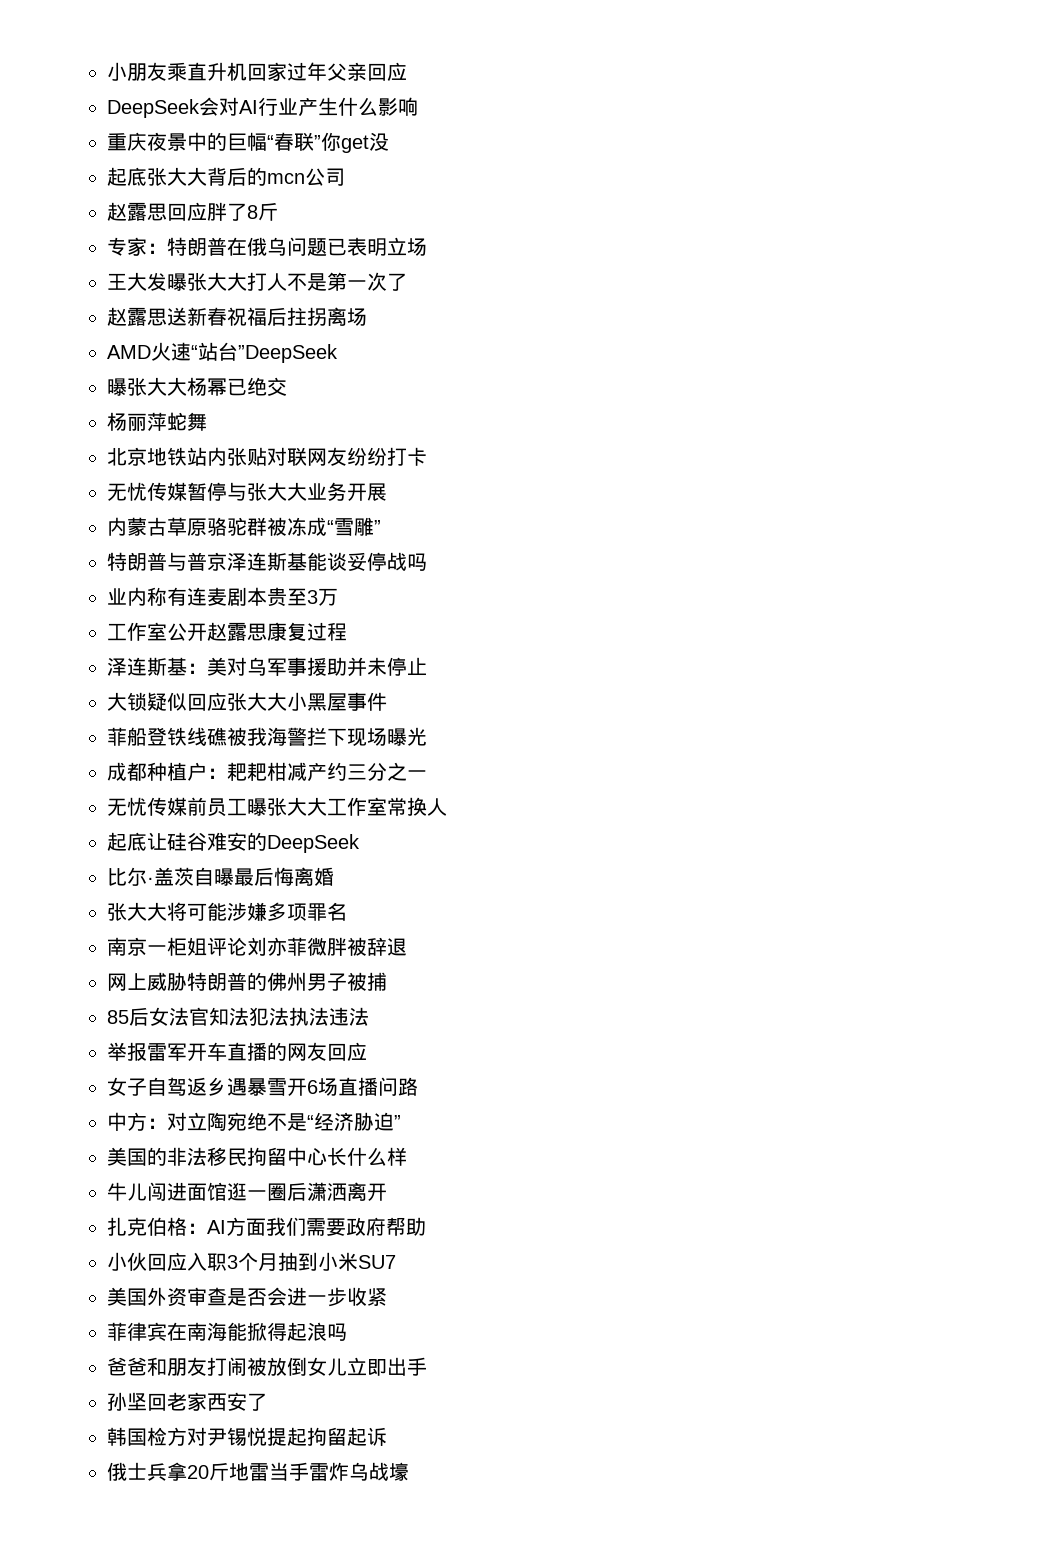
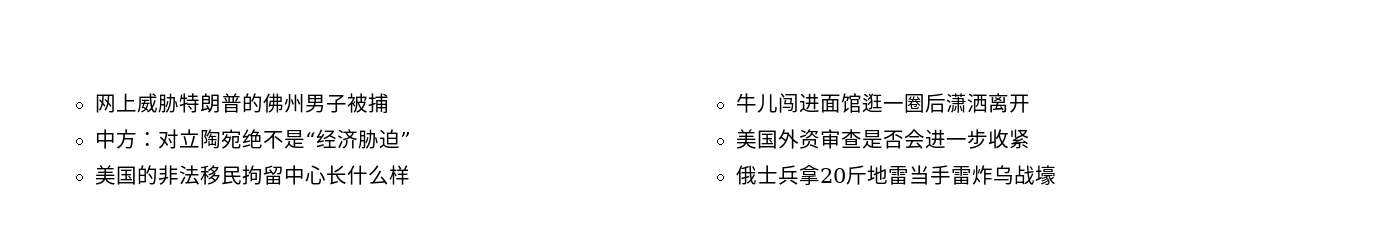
- 小朋友乘直升机回家过年父亲回应
- DeepSeek会对AI行业产生什么影响
- 重庆夜景中的巨幅“春联”你get没
- 起底张大大背后的mcn公司
- 赵露思回应胖了8斤
- 专家：特朗普在俄乌问题已表明立场
- 王大发曝张大大打人不是第一次了
- 赵露思送新春祝福后拄拐离场
- AMD火速“站台”DeepSeek
- 曝张大大杨幂已绝交
- 杨丽萍蛇舞
- 北京地铁站内张贴对联网友纷纷打卡
- 无忧传媒暂停与张大大业务开展
- 内蒙古草原骆驼群被冻成“雪雕”
- 特朗普与普京泽连斯基能谈妥停战吗
- 业内称有连麦剧本贵至3万
- 工作室公开赵露思康复过程
- 泽连斯基：美对乌军事援助并未停止
- 大锁疑似回应张大大小黑屋事件
- 菲船登铁线礁被我海警拦下现场曝光
- 成都种植户：耙耙柑减产约三分之一
- 无忧传媒前员工曝张大大工作室常换人
- 起底让硅谷难安的DeepSeek
- 比尔·盖茨自曝最后悔离婚
- 张大大将可能涉嫌多项罪名
- 南京一柜姐评论刘亦菲微胖被辞退
- 85后女法官知法犯法执法违法
- 举报雷军开车直播的网友回应
- 女子自驾返乡遇暴雪开6场直播问路
- 扎克伯格：AI方面我们需要政府帮助
- 小伙回应入职3个月抽到小米SU7
- 菲律宾在南海能掀得起浪吗
- 爸爸和朋友打闹被放倒女儿立即出手
- 孙坚回老家西安了
- 韩国检方对尹锡悦提起拘留起诉

